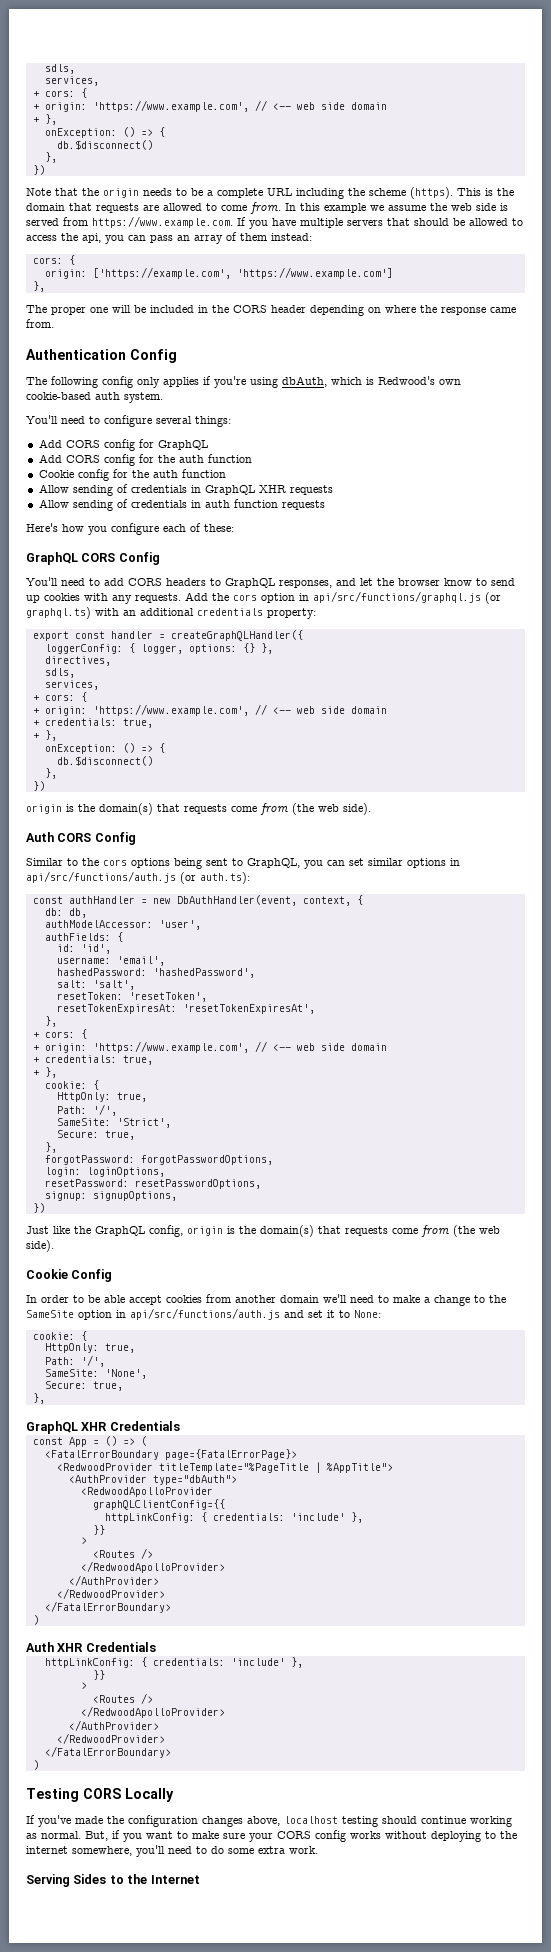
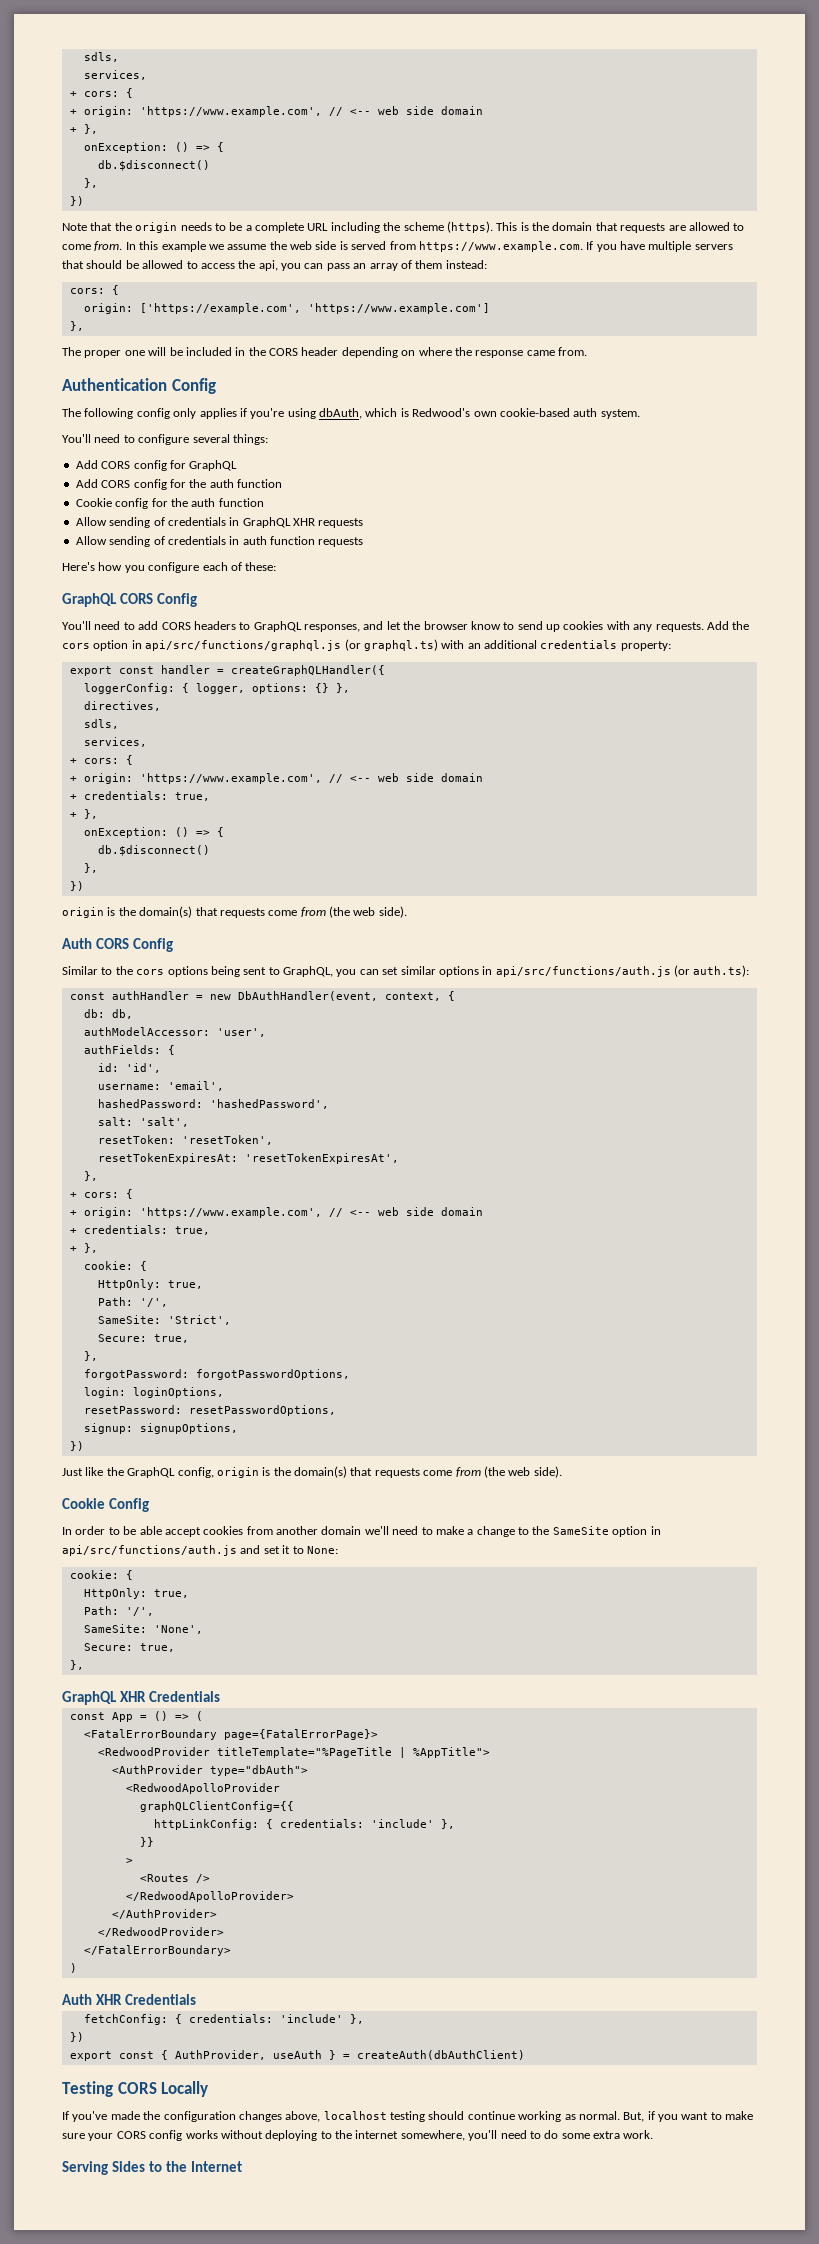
  Auth XHR Credentials
- httpLinkConfig: { credentials: 'include' },
- }}
- >
- <Routes />
- </RedwoodApolloProvider>
- </AuthProvider>
- </RedwoodProvider>
- </FatalErrorBoundary>
- )
+ fetchConfig: { credentials: 'include' },
+ })
+ export const { AuthProvider, useAuth } = createAuth(dbAuthClient)

